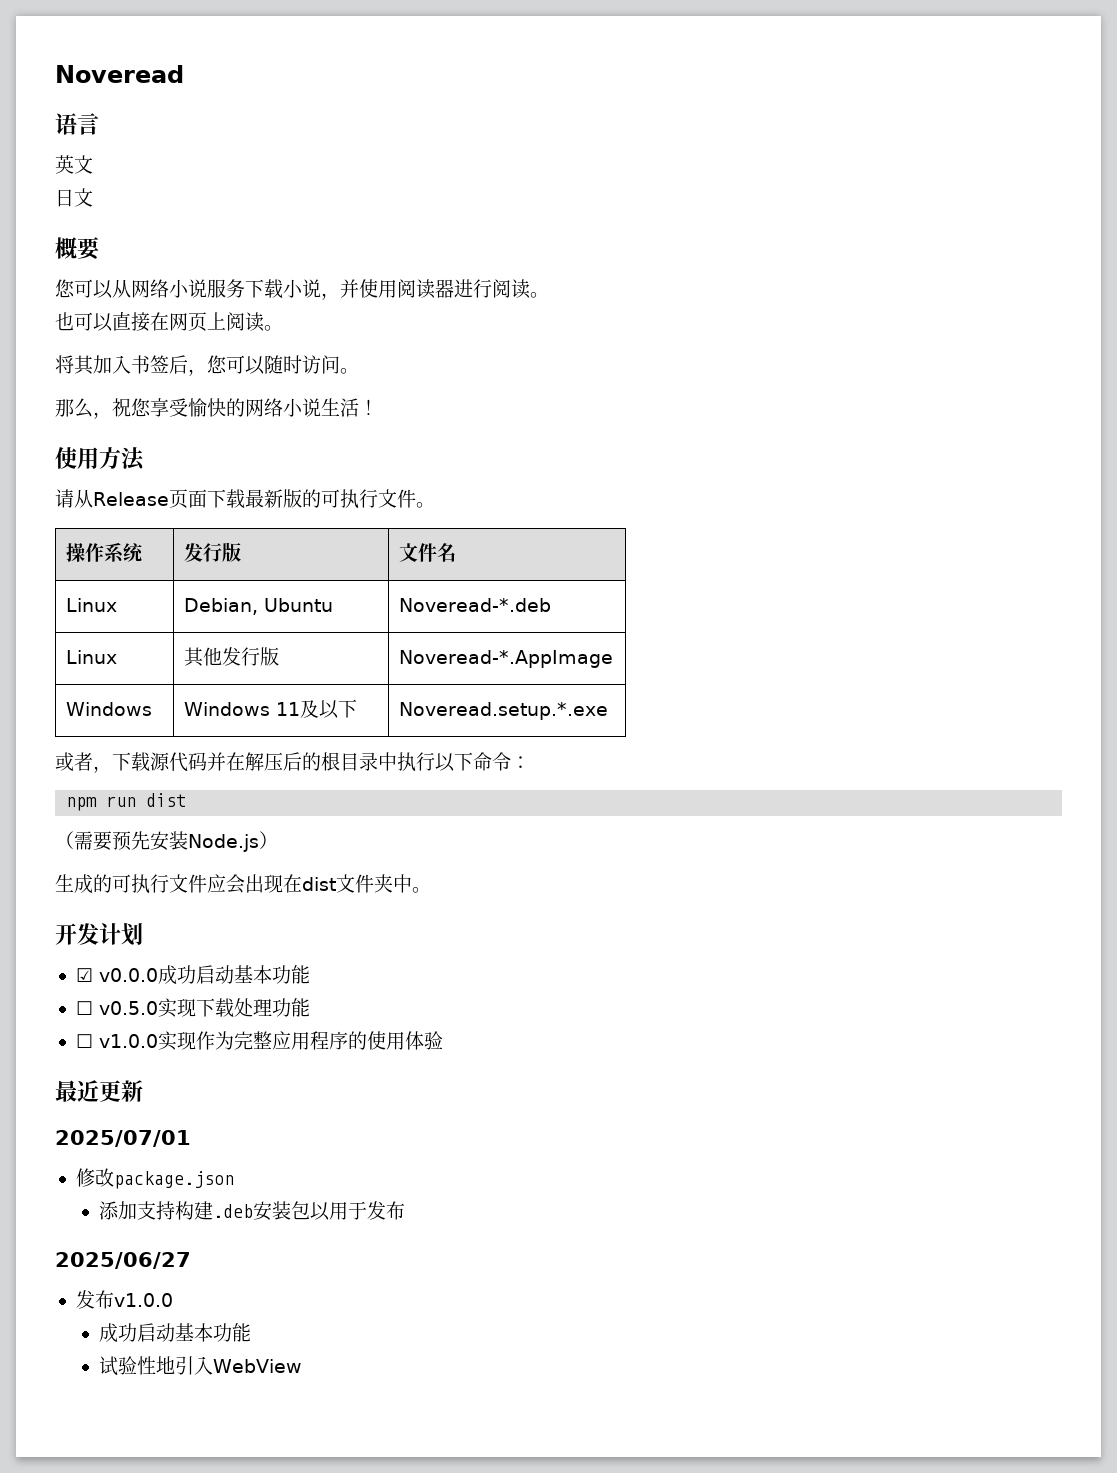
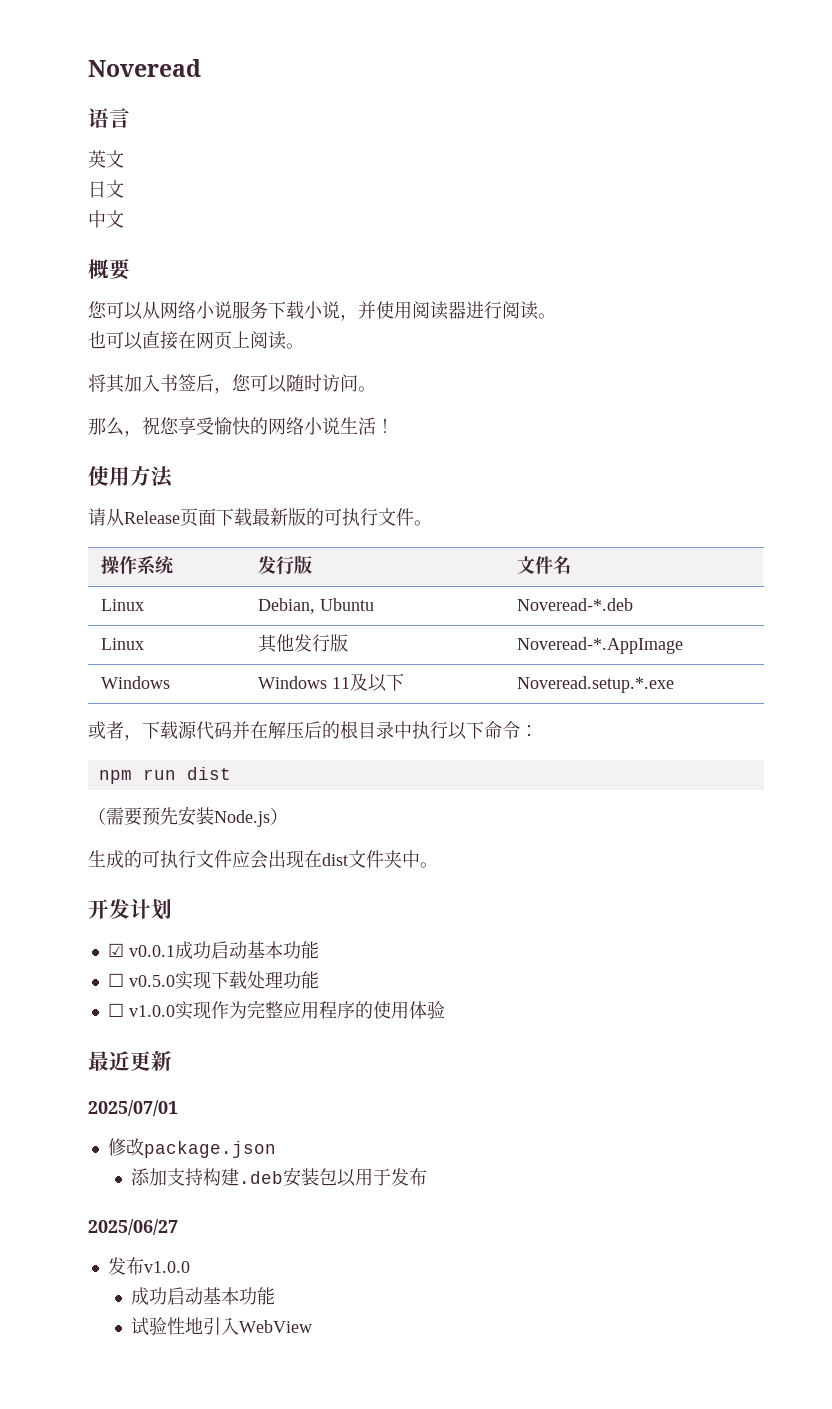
+ 中文
- ☑ v0.0.0成功启动基本功能
+ ☑ v0.0.1成功启动基本功能

